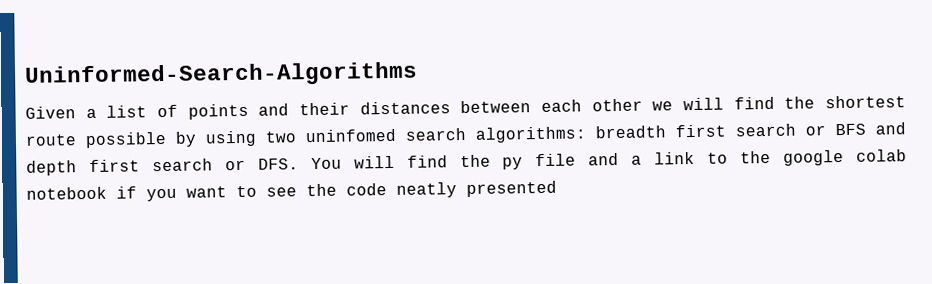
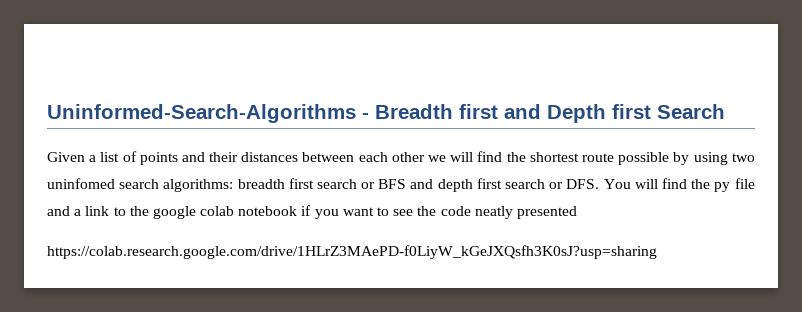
- Uninformed-Search-Algorithms
+ Uninformed-Search-Algorithms - Breadth first and Depth first Search
+ https://colab.research.google.com/drive/1HLrZ3MAePD-f0LiyW_kGeJXQsfh3K0sJ?usp=sharing

